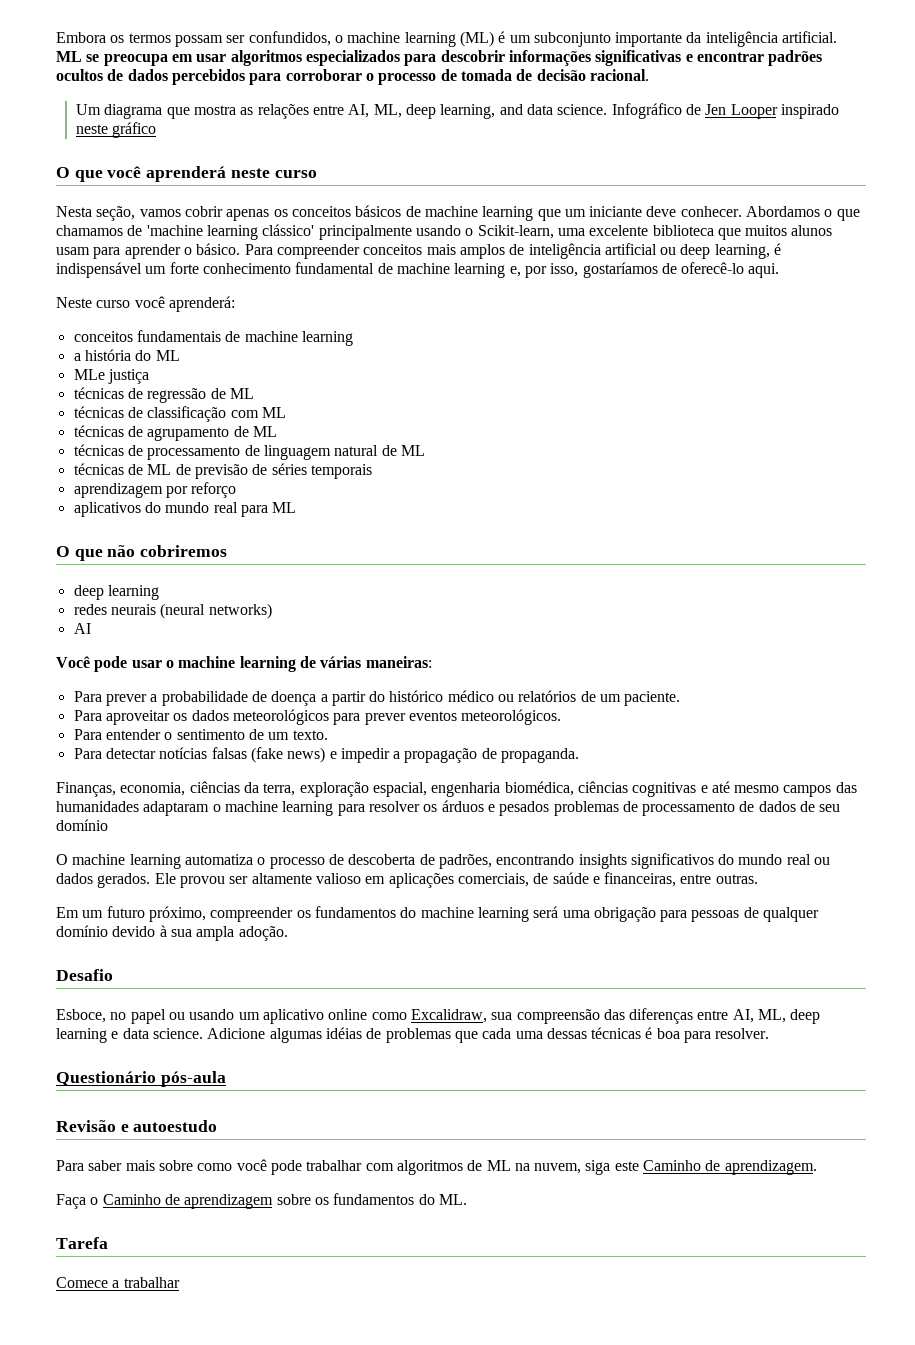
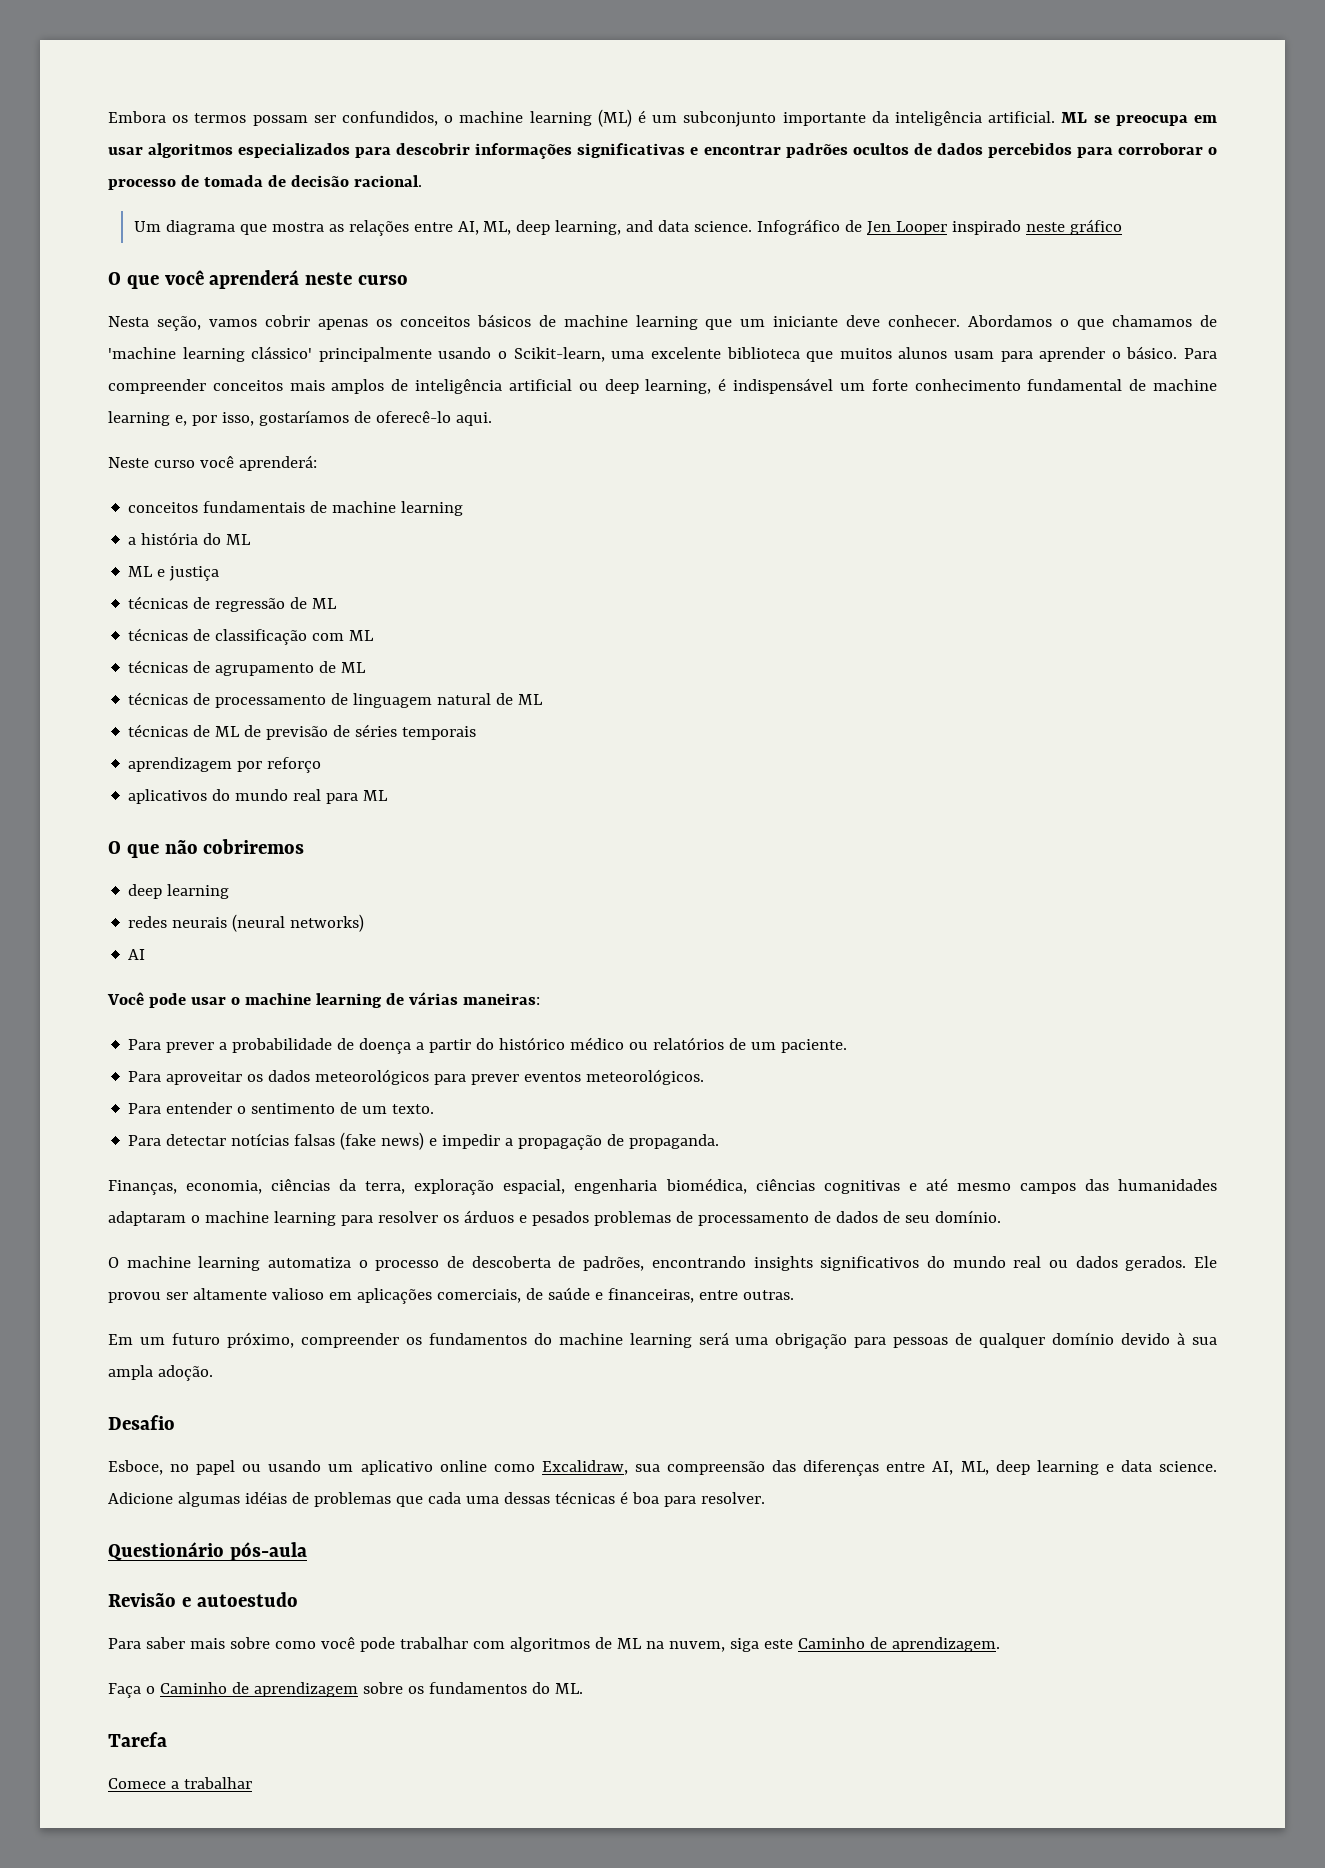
- MLe justiça
+ ML e justiça
- Finanças, economia, ciências da terra, exploração espacial, engenharia biomédica, ciências cognitivas e até mesmo campos das humanidades adaptaram o machine learning para resolver os árduos e pesados problemas de processamento de dados de seu domínio
+ Finanças, economia, ciências da terra, exploração espacial, engenharia biomédica, ciências cognitivas e até mesmo campos das humanidades adaptaram o machine learning para resolver os árduos e pesados problemas de processamento de dados de seu domínio.

